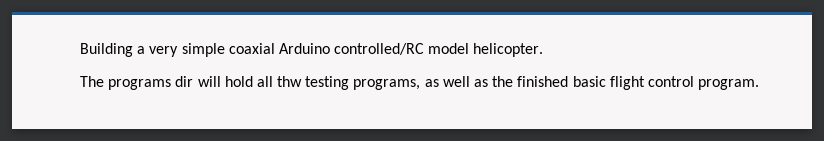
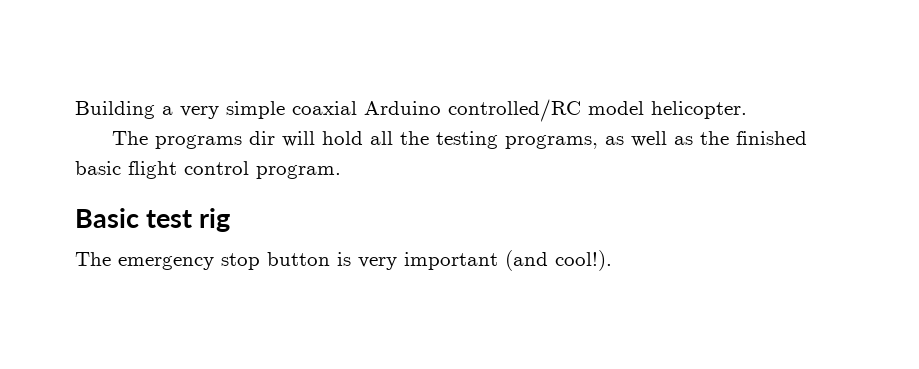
- The programs dir will hold all thw testing programs, as well as the finished basic flight control program.
+ The programs dir will hold all the testing programs, as well as the finished basic flight control program.
+ Basic test rig
+ The emergency stop button is very important (and cool!).

